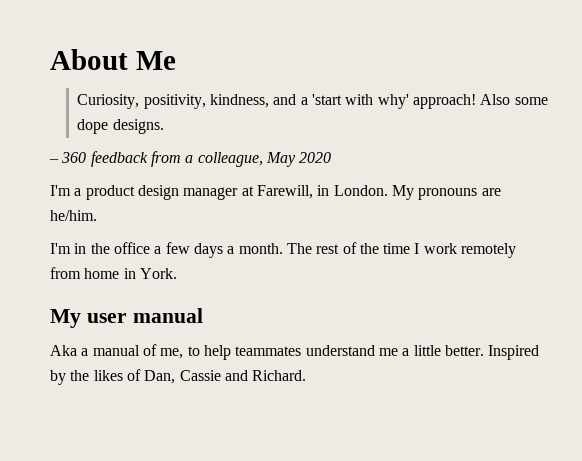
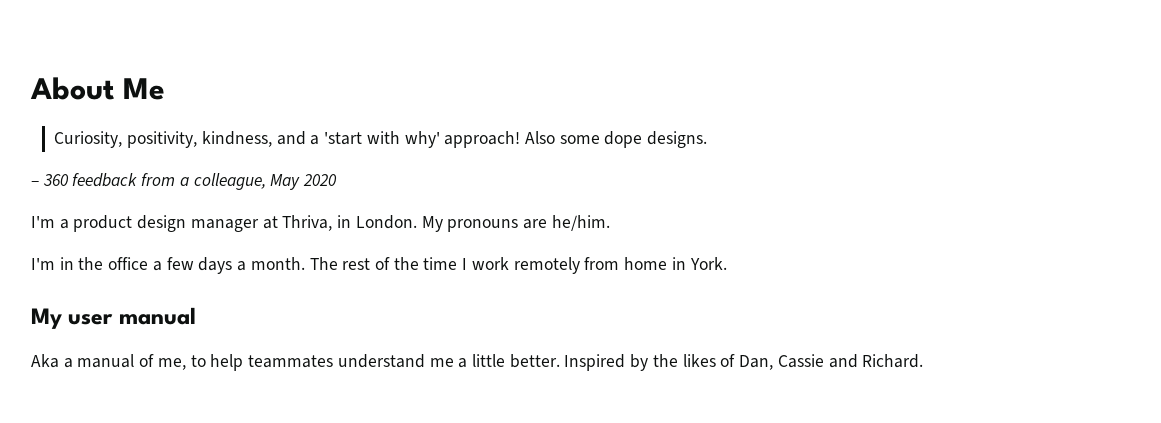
- I'm a product design manager at Farewill, in London.
+ I'm a product design manager at Thriva, in London.

